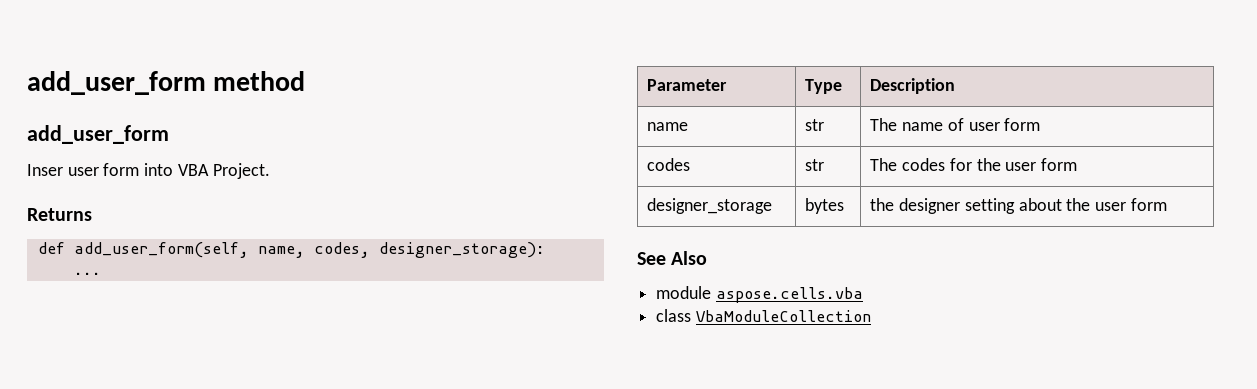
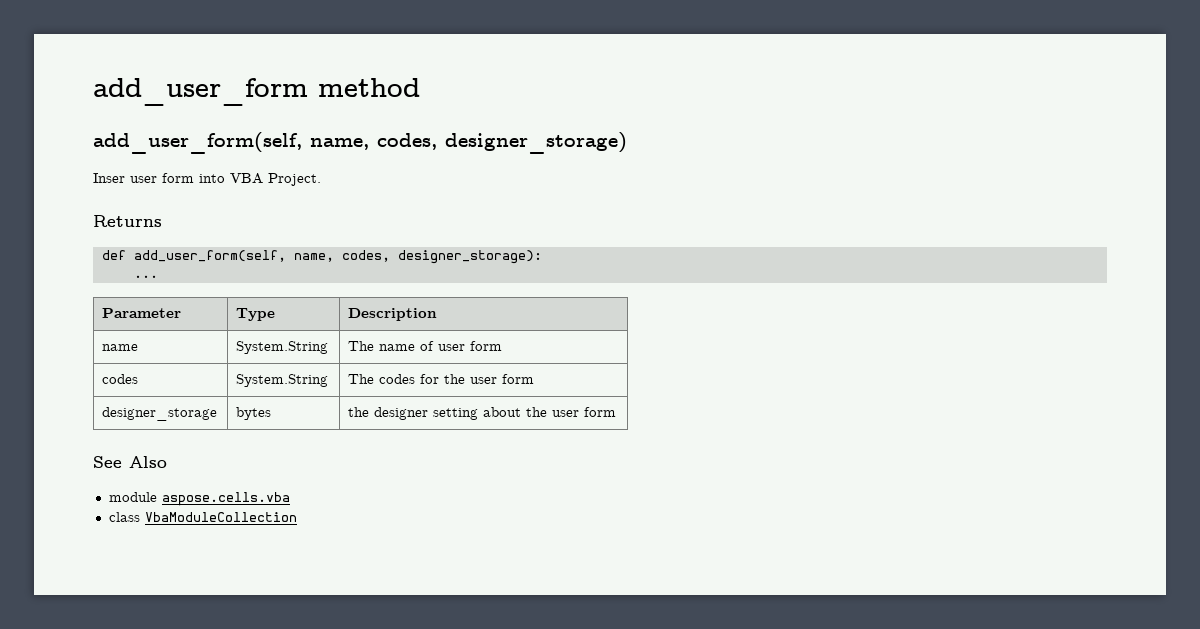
  add_user_form method
- add_user_form
+ add_user_form(self, name, codes, designer_storage)
- name | str | The name of user form
+ name | System.String | The name of user form
- codes | str | The codes for the user form
+ codes | System.String | The codes for the user form

